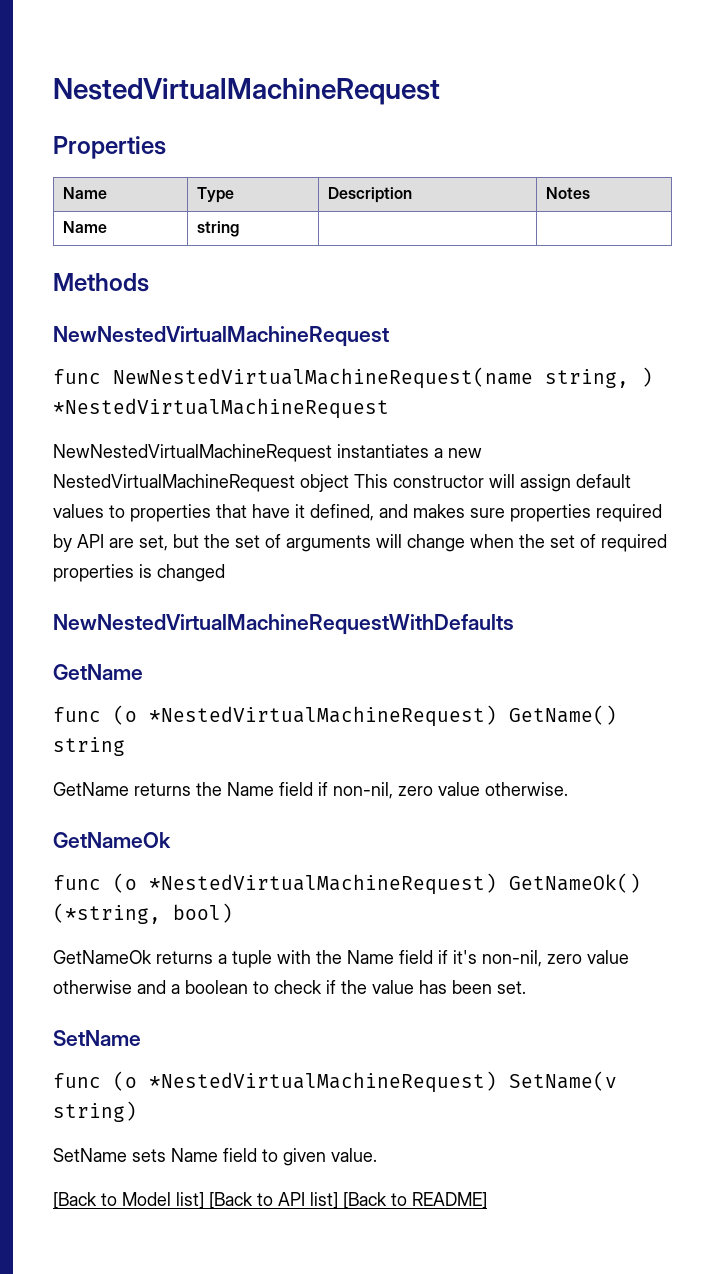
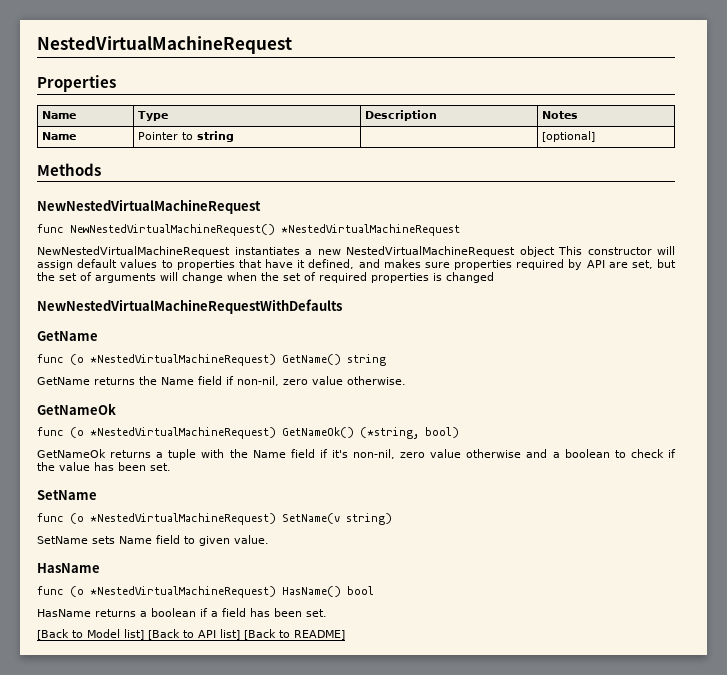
- Name | string | |
+ Name | Pointer to string | | [optional]
- func NewNestedVirtualMachineRequest(name string, ) *NestedVirtualMachineRequest
+ func NewNestedVirtualMachineRequest() *NestedVirtualMachineRequest
  SetName sets Name field to given value.
+ HasName
+ func (o *NestedVirtualMachineRequest) HasName() bool
+ HasName returns a boolean if a field has been set.

